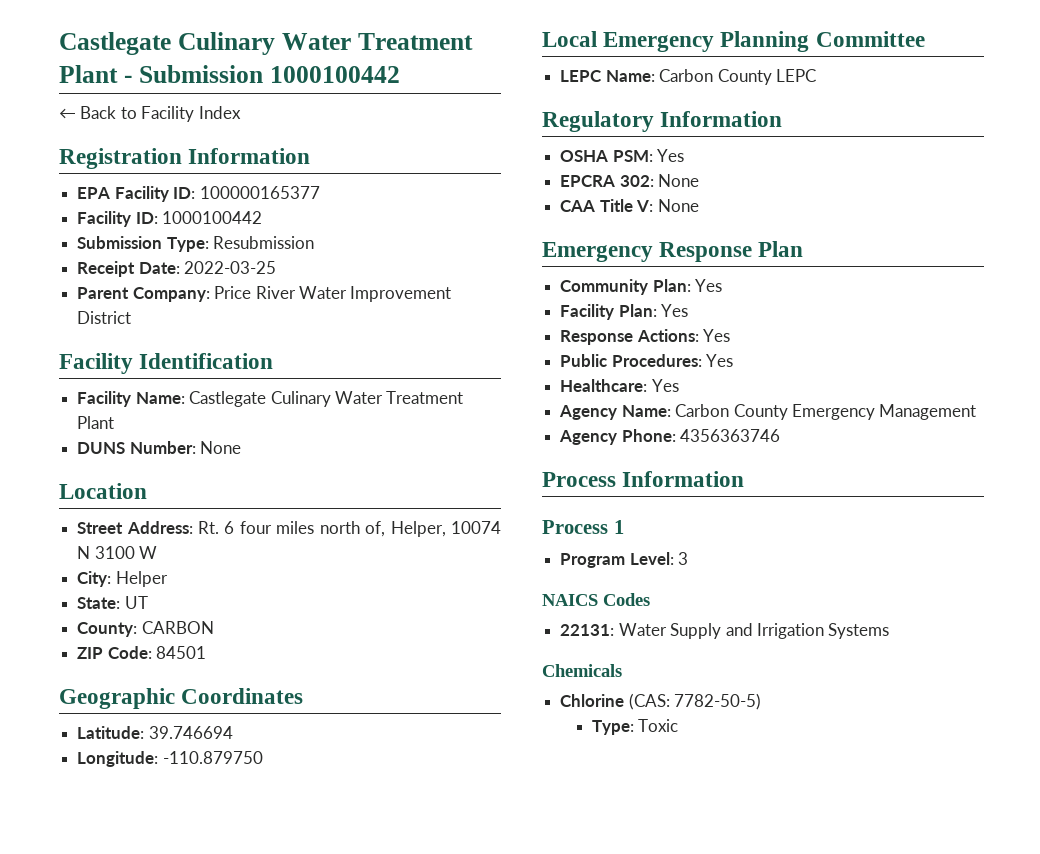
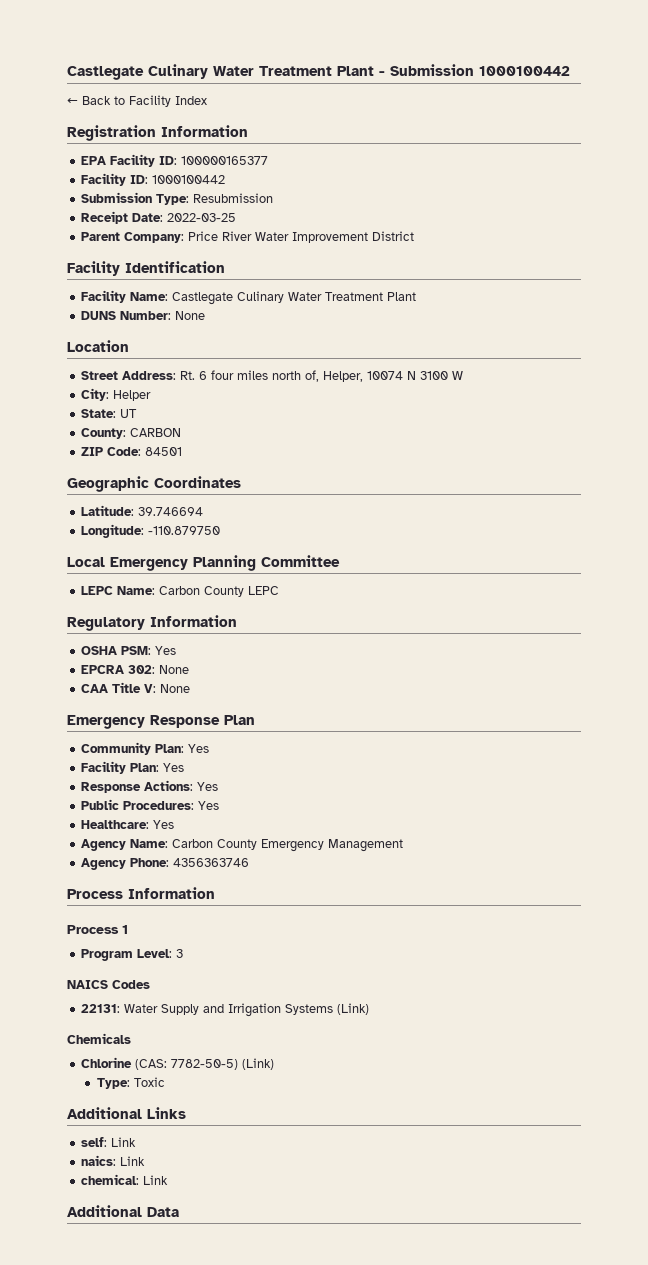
- 22131: Water Supply and Irrigation Systems
+ 22131: Water Supply and Irrigation Systems (Link)
- Chlorine (CAS: 7782-50-5)
+ Chlorine (CAS: 7782-50-5) (Link)
+ Additional Links
+ self: Link
+ naics: Link
+ chemical: Link
+ Additional Data

